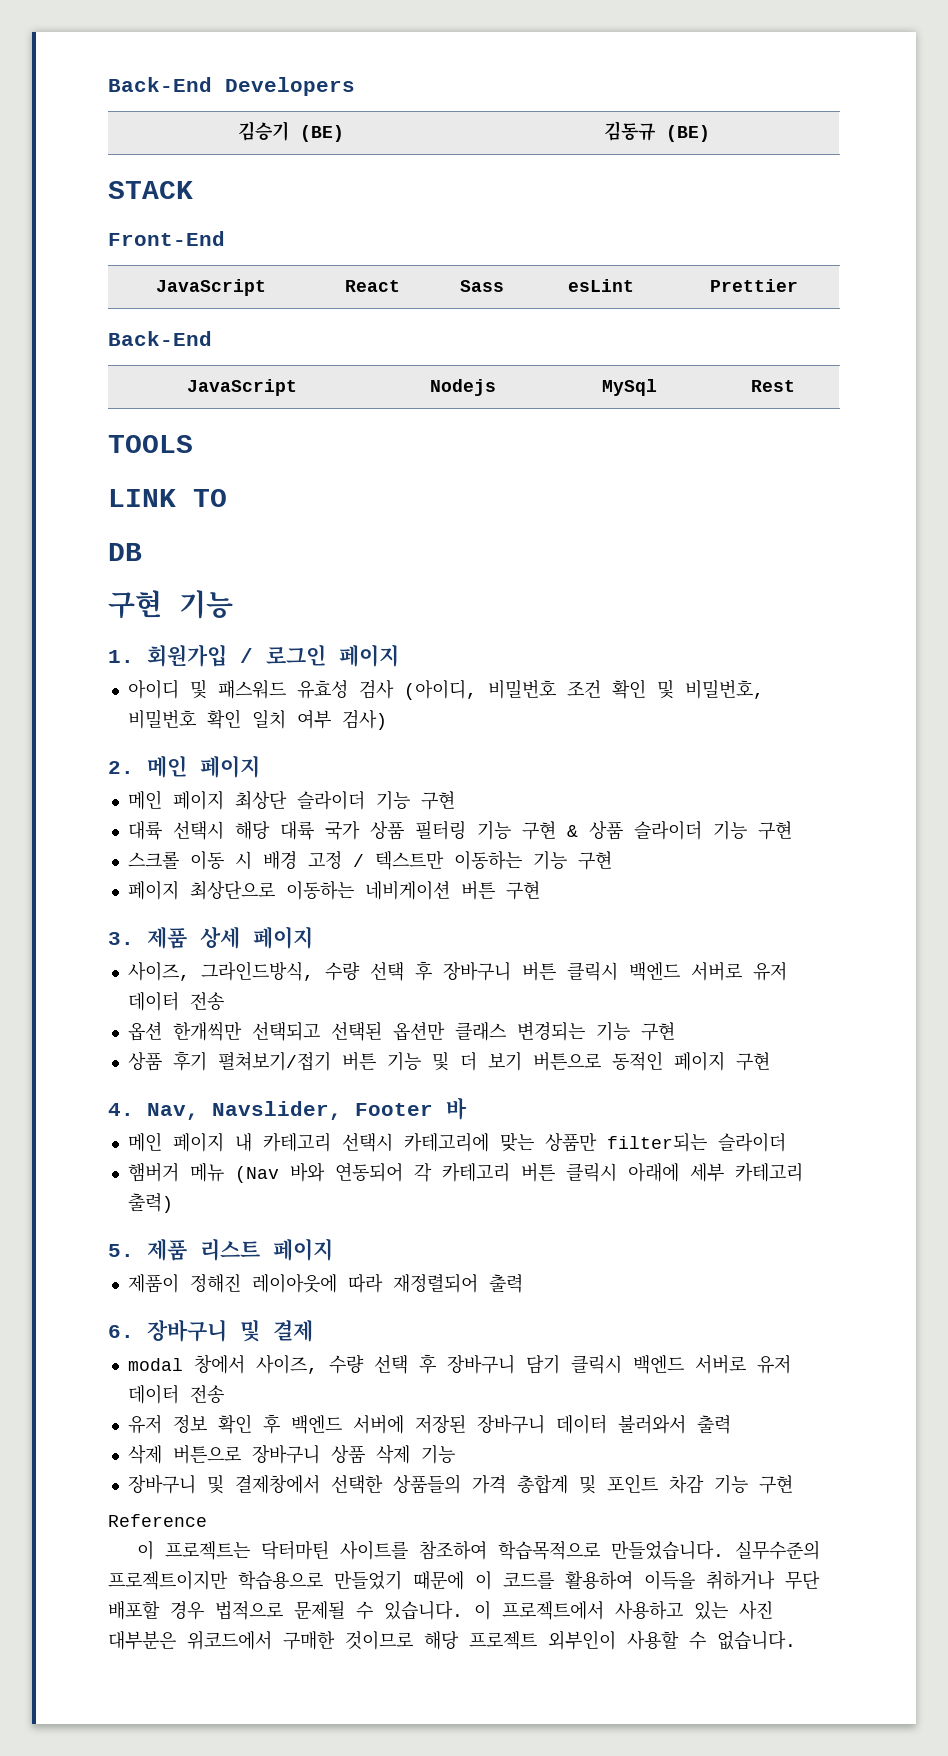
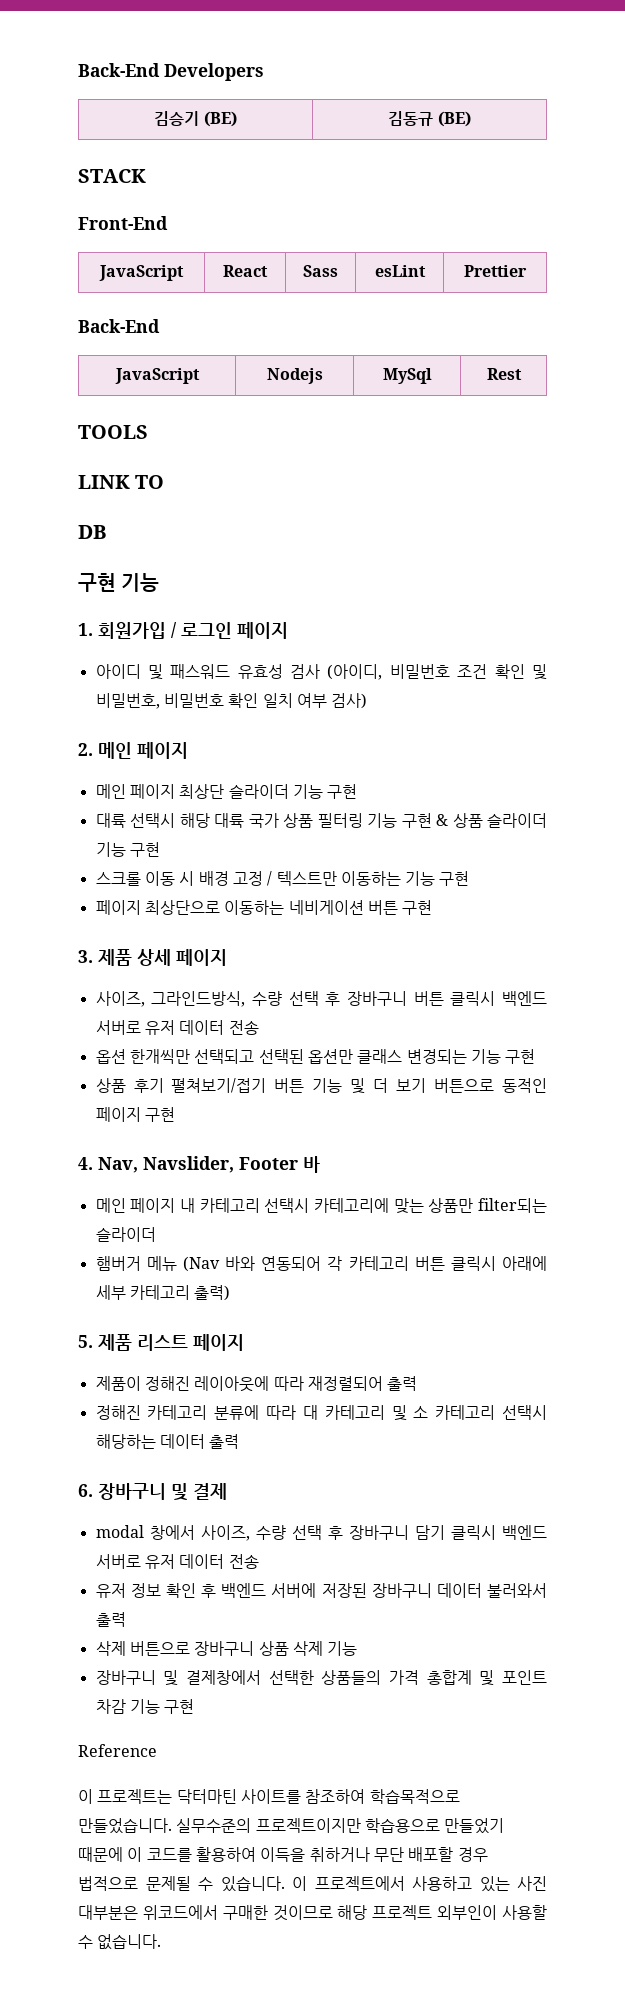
+ 정해진 카테고리 분류에 따라 대 카테고리 및 소 카테고리 선택시 해당하는 데이터 출력

